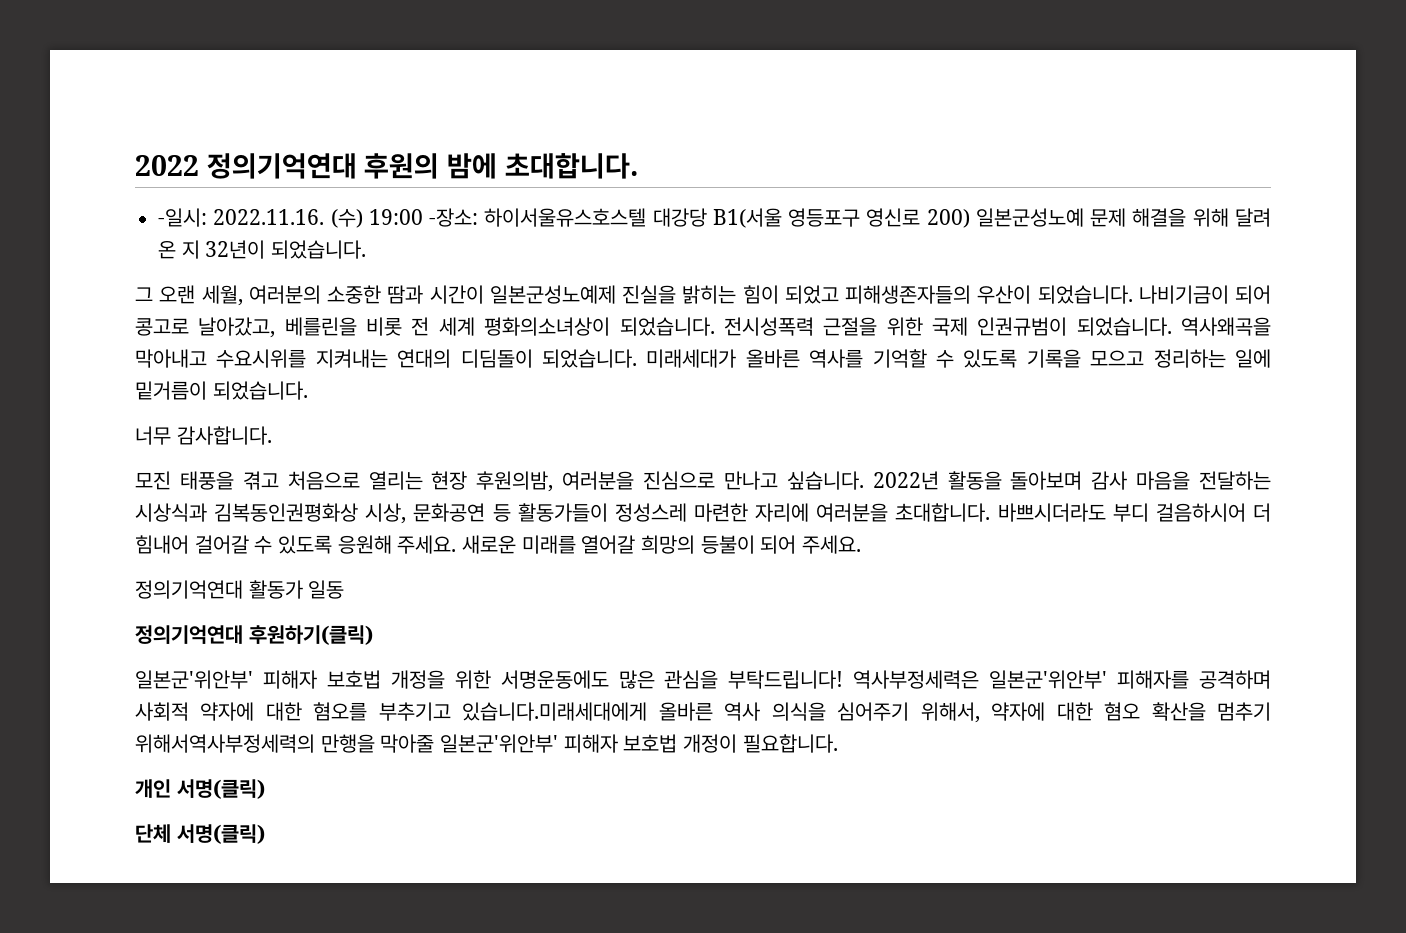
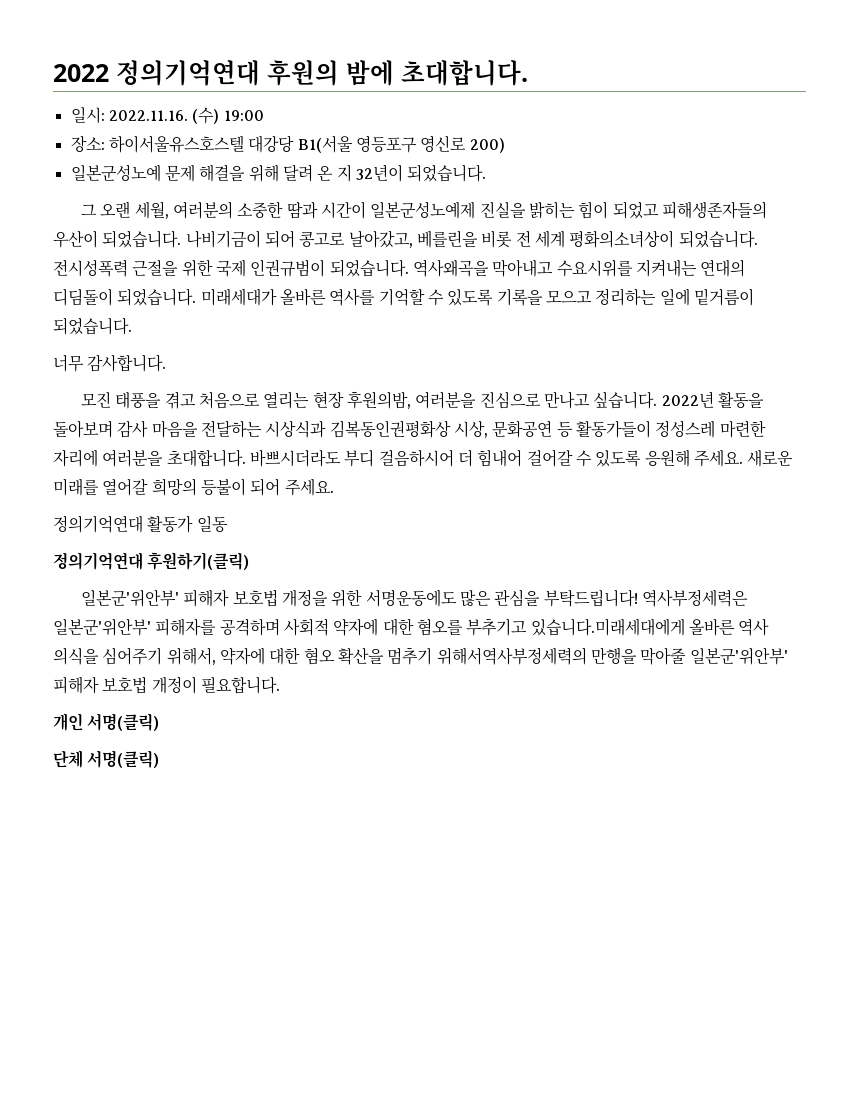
- -일시: 2022.11.16. (수) 19:00 -장소: 하이서울유스호스텔 대강당 B1(서울 영등포구 영신로 200) 일본군성노예 문제 해결을 위해 달려 온 지 32년이 되었습니다.
+ 일시: 2022.11.16. (수) 19:00
+ 장소: 하이서울유스호스텔 대강당 B1(서울 영등포구 영신로 200)
+ 일본군성노예 문제 해결을 위해 달려 온 지 32년이 되었습니다.

